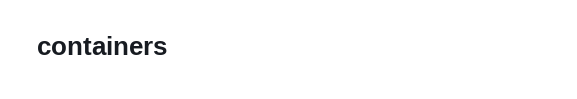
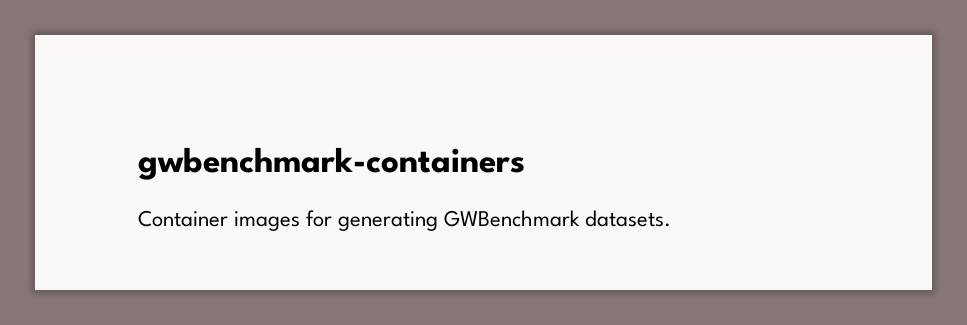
- containers
+ gwbenchmark-containers
+ Container images for generating GWBenchmark datasets.

